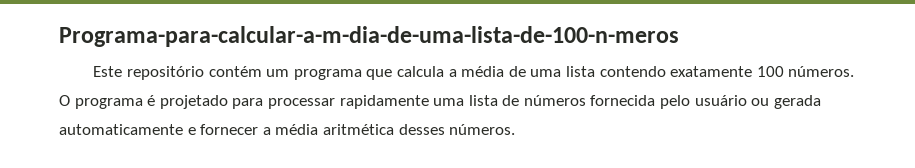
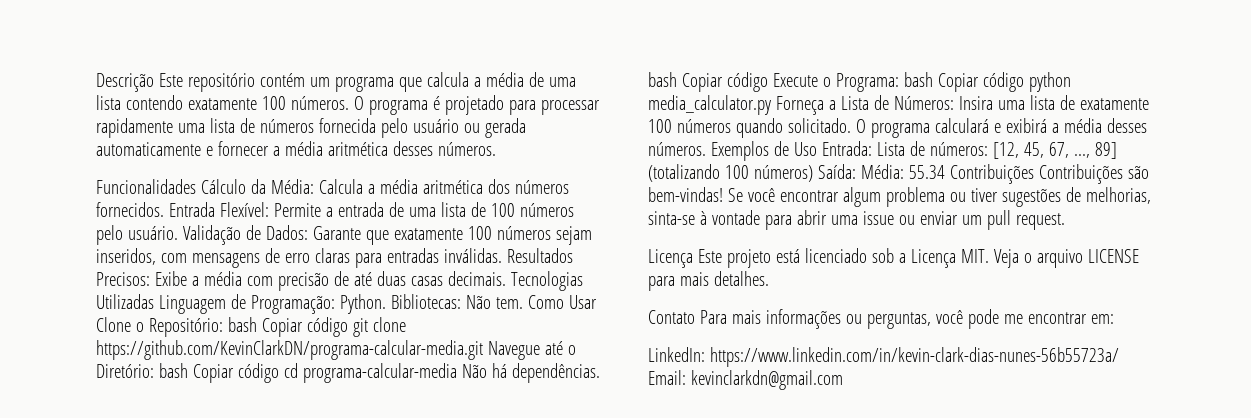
- Programa-para-calcular-a-m-dia-de-uma-lista-de-100-n-meros
- Este repositório contém um programa que calcula a média de uma lista contendo exatamente 100 números.
+ Descrição Este repositório contém um programa que calcula a média de uma lista contendo exatamente 100 números.
+ Funcionalidades Cálculo da Média: Calcula a média aritmética dos números fornecidos. Entrada Flexível: Permite a entrada de uma lista de 100 números pelo usuário. Validação de Dados: Garante que exatamente 100 números sejam inseridos, com mensagens de erro claras para entradas inválidas. Resultados Precisos: Exibe a média com precisão de até duas casas decimais. Tecnologias Utilizadas Linguagem de Programação: Python. Bibliotecas: Não tem. Como Usar Clone o Repositório: bash Copiar código git clone https://github.com/KevinClarkDN/programa-calcular-media.git Navegue até o Diretório: bash Copiar código cd programa-calcular-media Não há dependências. bash Copiar código Execute o Programa: bash Copiar código python media_calculator.py Forneça a Lista de Números: Insira uma lista de exatamente 100 números quando solicitado. O programa calculará e exibirá a média desses números. Exemplos de Uso Entrada: Lista de números: [12, 45, 67, ..., 89] (totalizando 100 números) Saída: Média: 55.34 Contribuições Contribuições são bem-vindas! Se você encontrar algum problema ou tiver sugestões de melhorias, sinta-se à vontade para abrir uma issue ou enviar um pull request.
+ Licença Este projeto está licenciado sob a Licença MIT. Veja o arquivo LICENSE para mais detalhes.
+ Contato Para mais informações ou perguntas, você pode me encontrar em:
+ LinkedIn: https://www.linkedin.com/in/kevin-clark-dias-nunes-56b55723a/ Email: kevinclarkdn@gmail.com

